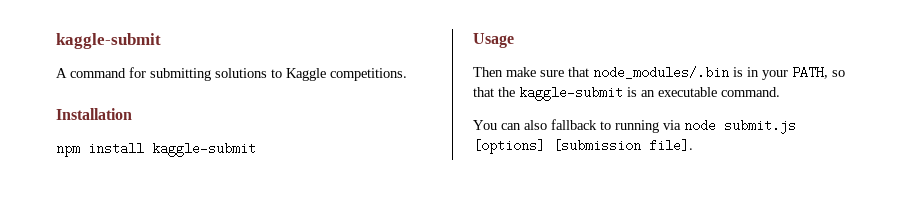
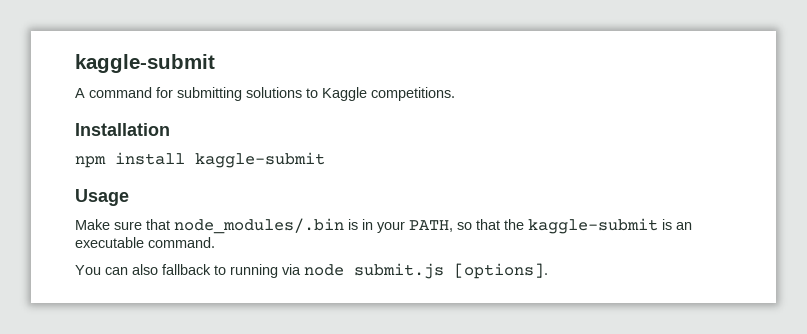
- Then make sure that node_modules/.bin is in your PATH, so that the kaggle-submit is an executable command.
+ Make sure that node_modules/.bin is in your PATH, so that the kaggle-submit is an executable command.
- You can also fallback to running via node submit.js [options] [submission file].
+ You can also fallback to running via node submit.js [options].

